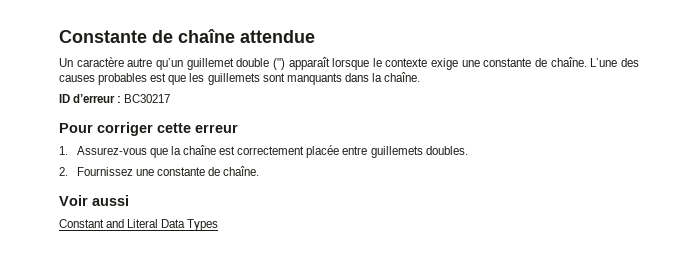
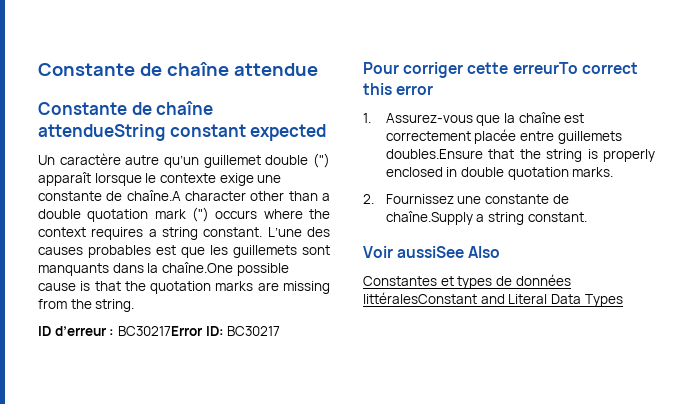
+ Constante de chaîne attendueString constant expected
- Un caractère autre qu’un guillemet double (") apparaît lorsque le contexte exige une constante de chaîne.
+ Un caractère autre qu’un guillemet double (") apparaît lorsque le contexte exige une constante de chaîne.A character other than a double quotation mark (") occurs where the context requires a string constant.
- L’une des causes probables est que les guillemets sont manquants dans la chaîne.
+ L’une des causes probables est que les guillemets sont manquants dans la chaîne.One possible cause is that the quotation marks are missing from the string.
- ID d’erreur : BC30217
+ ID d’erreur : BC30217Error ID: BC30217
- Pour corriger cette erreur
+ Pour corriger cette erreurTo correct this error
- 1. Assurez-vous que la chaîne est correctement placée entre guillemets doubles.
+ 1. Assurez-vous que la chaîne est correctement placée entre guillemets doubles.Ensure that the string is properly enclosed in double quotation marks.
- 2. Fournissez une constante de chaîne.
- Voir aussi
- Constant and Literal Data Types
+ 2. Fournissez une constante de chaîne.Supply a string constant.
+ Voir aussiSee Also
+ Constantes et types de données littéralesConstant and Literal Data Types

